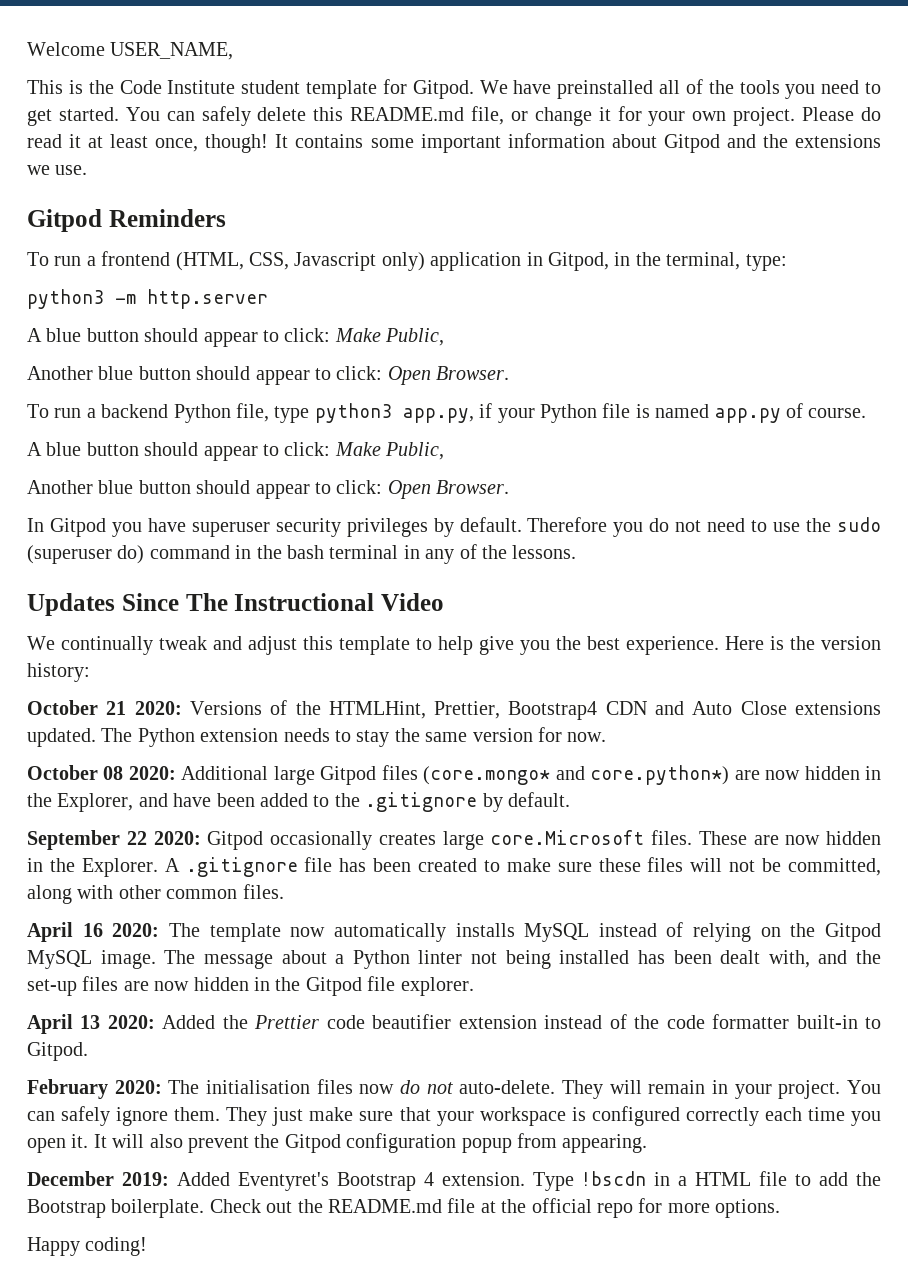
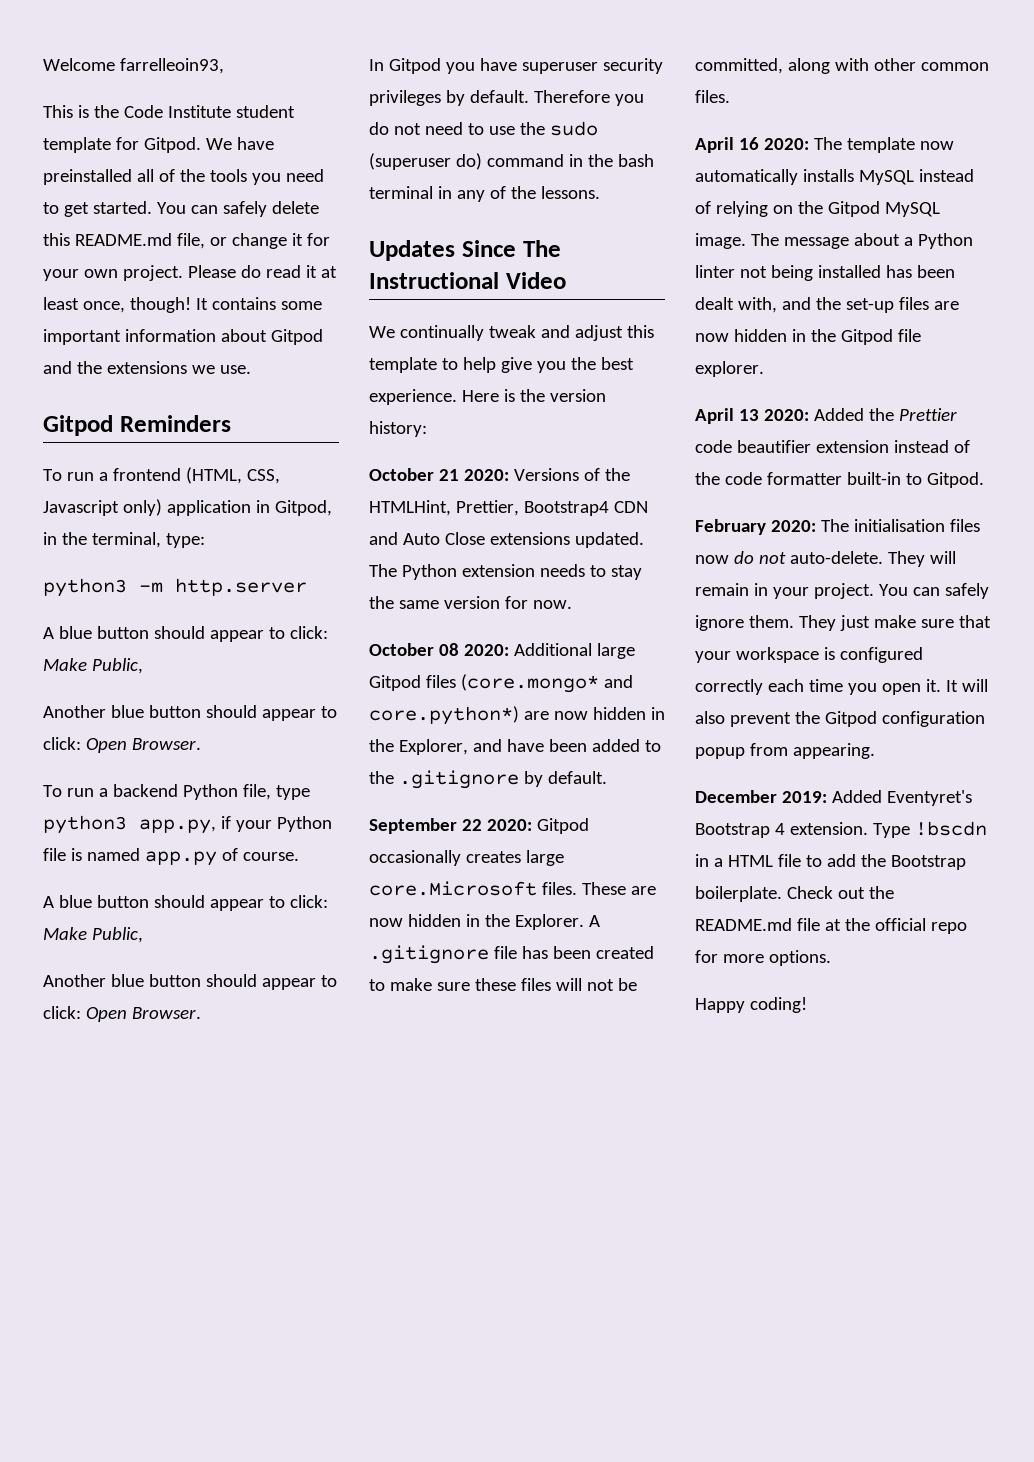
- Welcome USER_NAME,
+ Welcome farrelleoin93,

